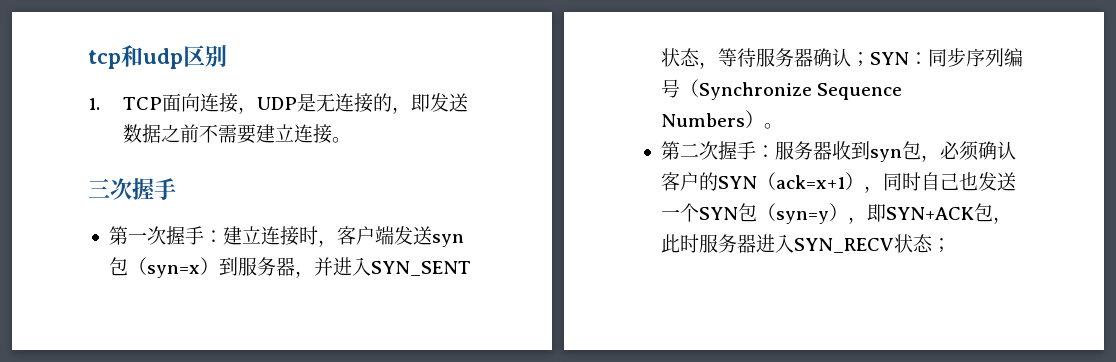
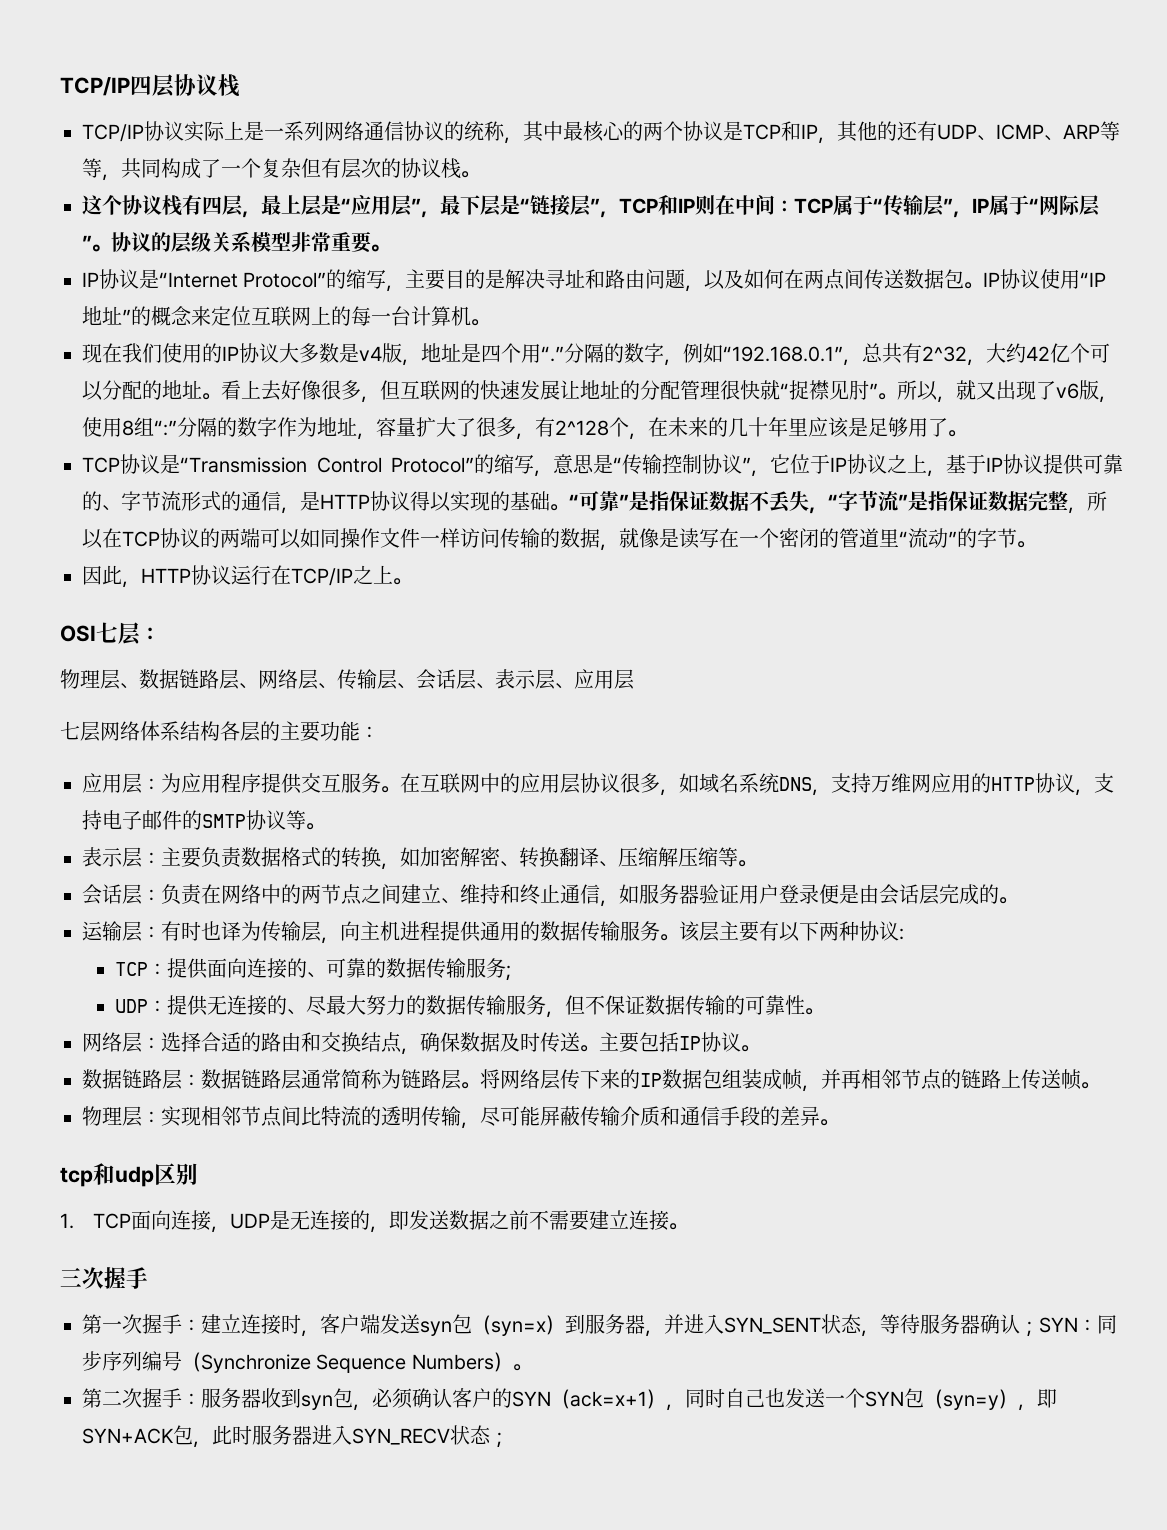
+ TCP/IP四层协议栈
+ TCP/IP协议实际上是一系列网络通信协议的统称，其中最核心的两个协议是TCP和IP，其他的还有UDP、ICMP、ARP等等，共同构成了一个复杂但有层次的协议栈。
+ 这个协议栈有四层，最上层是“应用层”，最下层是“链接层”，TCP和IP则在中间：TCP属于“传输层”，IP属于“网际层”。协议的层级关系模型非常重要。
+ IP协议是“Internet Protocol”的缩写，主要目的是解决寻址和路由问题，以及如何在两点间传送数据包。IP协议使用“IP地址”的概念来定位互联网上的每一台计算机。
+ 现在我们使用的IP协议大多数是v4版，地址是四个用“.”分隔的数字，例如“192.168.0.1”，总共有2^32，大约42亿个可以分配的地址。看上去好像很多，但互联网的快速发展让地址的分配管理很快就“捉襟见肘”。所以，就又出现了v6版，使用8组“:”分隔的数字作为地址，容量扩大了很多，有2^128个，在未来的几十年里应该是足够用了。
+ TCP协议是“Transmission Control Protocol”的缩写，意思是“传输控制协议”，它位于IP协议之上，基于IP协议提供可靠的、字节流形式的通信，是HTTP协议得以实现的基础。“可靠”是指保证数据不丢失，“字节流”是指保证数据完整，所以在TCP协议的两端可以如同操作文件一样访问传输的数据，就像是读写在一个密闭的管道里“流动”的字节。
+ 因此，HTTP协议运行在TCP/IP之上。
+ OSI七层：
+ 物理层、数据链路层、网络层、传输层、会话层、表示层、应用层
+ 七层网络体系结构各层的主要功能：
+ 应用层：为应用程序提供交互服务。在互联网中的应用层协议很多，如域名系统DNS，支持万维网应用的HTTP协议，支持电子邮件的SMTP协议等。
+ 表示层：主要负责数据格式的转换，如加密解密、转换翻译、压缩解压缩等。
+ 会话层：负责在网络中的两节点之间建立、维持和终止通信，如服务器验证用户登录便是由会话层完成的。
+ 运输层：有时也译为传输层，向主机进程提供通用的数据传输服务。该层主要有以下两种协议:
+ TCP：提供面向连接的、可靠的数据传输服务;
+ UDP：提供无连接的、尽最大努力的数据传输服务，但不保证数据传输的可靠性。
+ 网络层：选择合适的路由和交换结点，确保数据及时传送。主要包括IP协议。
+ 数据链路层：数据链路层通常简称为链路层。将网络层传下来的IP数据包组装成帧，并再相邻节点的链路上传送帧。
+ 物理层：实现相邻节点间比特流的透明传输，尽可能屏蔽传输介质和通信手段的差异。

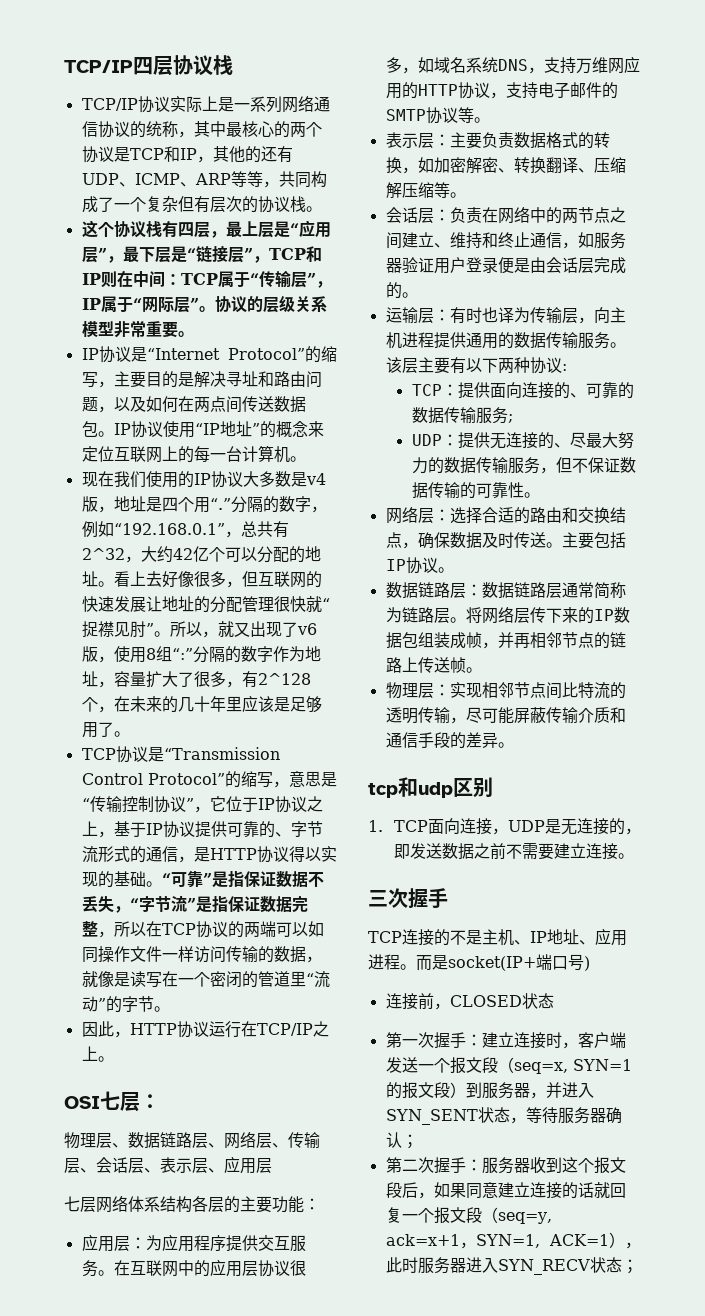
+ TCP连接的不是主机、IP地址、应用进程。而是socket(IP+端口号)
+ 连接前，CLOSED状态
- 第一次握手：建立连接时，客户端发送syn包（syn=x）到服务器，并进入SYN_SENT状态，等待服务器确认；SYN：同步序列编号（Synchronize Sequence Numbers）。
+ 第一次握手：建立连接时，客户端发送一个报文段（seq=x, SYN=1的报文段）到服务器，并进入SYN_SENT状态，等待服务器确认；
- 第二次握手：服务器收到syn包，必须确认客户的SYN（ack=x+1），同时自己也发送一个SYN包（syn=y），即SYN+ACK包，此时服务器进入SYN_RECV状态；
+ 第二次握手：服务器收到这个报文段后，如果同意建立连接的话就回复一个报文段（seq=y, ack=x+1，SYN=1, ACK=1），此时服务器进入SYN_RECV状态；

